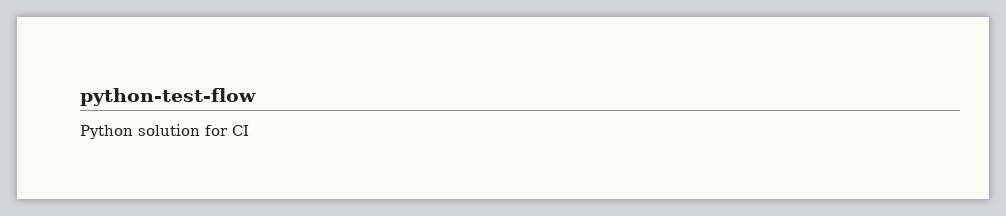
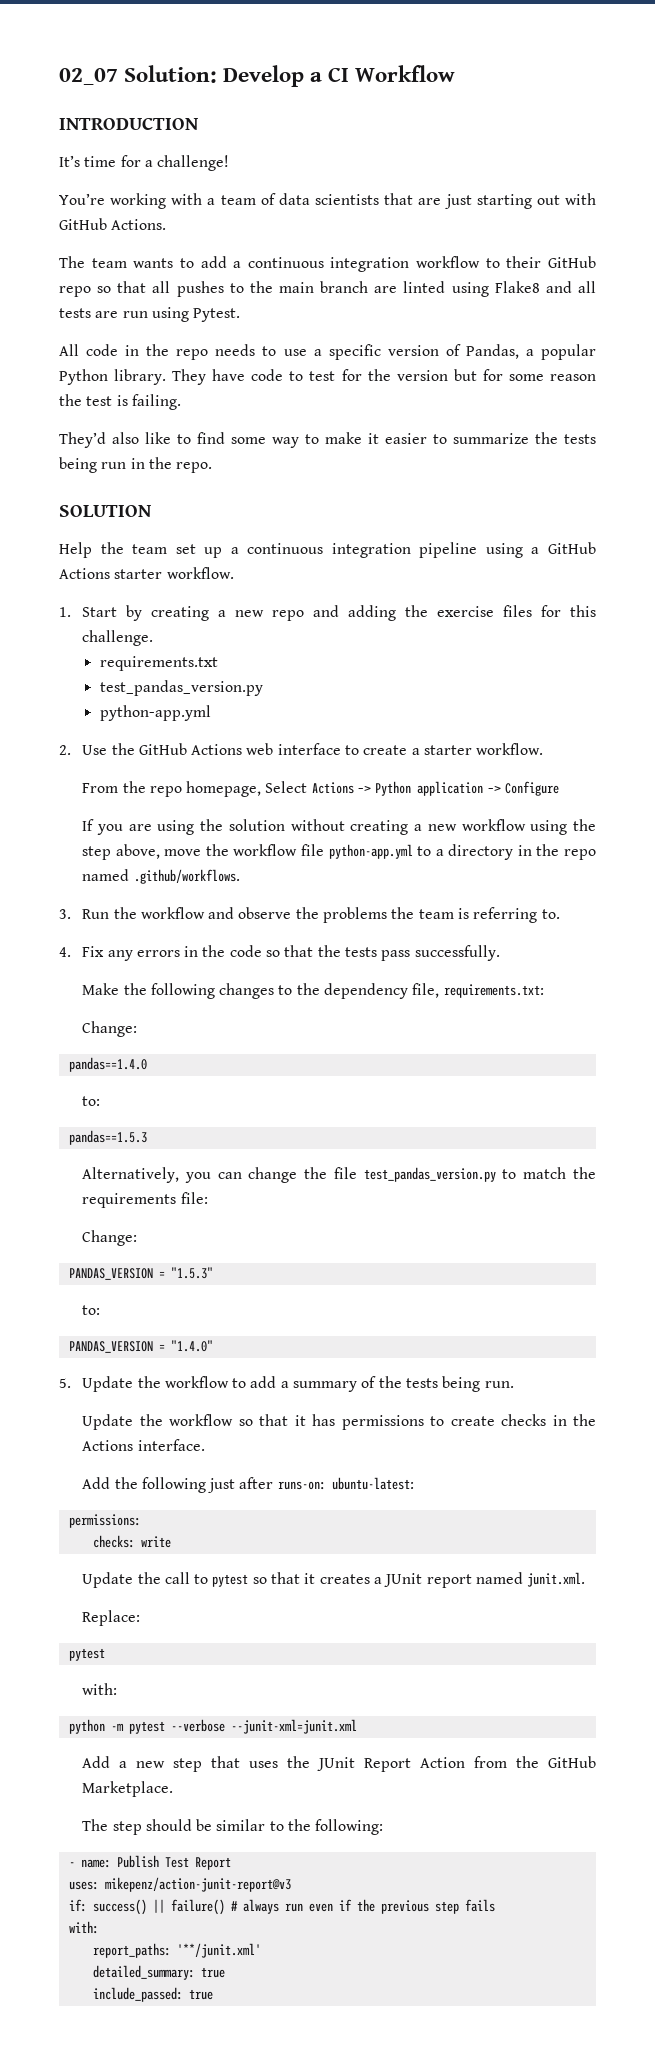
- python-test-flow
- Python solution for CI
+ 02_07 Solution: Develop a CI Workflow
+ INTRODUCTION
+ It’s time for a challenge!
+ You’re working with a team of data scientists that are just starting out with GitHub Actions.
+ The team wants to add a continuous integration workflow to their GitHub repo so that all pushes to the main branch are linted using Flake8 and all tests are run using Pytest.
+ All code in the repo needs to use a specific version of Pandas, a popular Python library. They have code to test for the version but for some reason the test is failing.
+ They’d also like to find some way to make it easier to summarize the tests being run in the repo.
+ SOLUTION
+ Help the team set up a continuous integration pipeline using a GitHub Actions starter workflow.
+ 1. Start by creating a new repo and adding the exercise files for this challenge.
+ requirements.txt
+ test_pandas_version.py
+ python-app.yml
+ 2. Use the GitHub Actions web interface to create a starter workflow.
+ From the repo homepage, Select Actions -> Python application -> Configure
+ If you are using the solution without creating a new workflow using the step above, move the workflow file python-app.yml to a directory in the repo named .github/workflows.
+ 3. Run the workflow and observe the problems the team is referring to.
+ 4. Fix any errors in the code so that the tests pass successfully.
+ Make the following changes to the dependency file, requirements.txt:
+ Change:
+ pandas==1.4.0
+ to:
+ pandas==1.5.3
+ Alternatively, you can change the file test_pandas_version.py to match the requirements file:
+ Change:
+ PANDAS_VERSION = "1.5.3"
+ to:
+ PANDAS_VERSION = "1.4.0"
+ 5. Update the workflow to add a summary of the tests being run.
+ Update the workflow so that it has permissions to create checks in the Actions interface.
+ Add the following just after runs-on: ubuntu-latest:
+ permissions:
+ checks: write
+ Update the call to pytest so that it creates a JUnit report named junit.xml.
+ Replace:
+ pytest
+ with:
+ python -m pytest --verbose --junit-xml=junit.xml
+ Add a new step that uses the JUnit Report Action from the GitHub Marketplace.
+ The step should be similar to the following:
+ - name: Publish Test Report
+ uses: mikepenz/action-junit-report@v3
+ if: success() || failure() # always run even if the previous step fails
+ with:
+ report_paths: '**/junit.xml'
+ detailed_summary: true
+ include_passed: true

